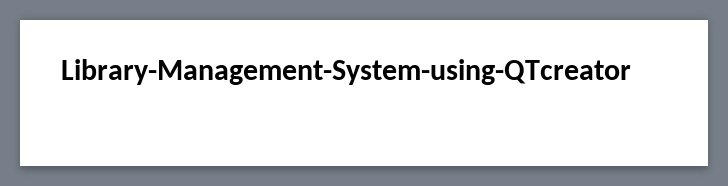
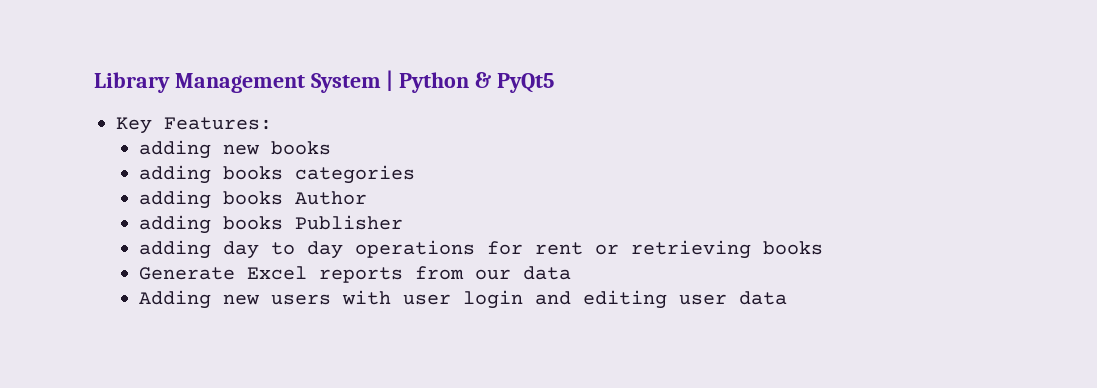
- Library-Management-System-using-QTcreator
+ Library Management System | Python & PyQt5
+ Key Features:
+ adding new books
+ adding books categories
+ adding books Author
+ adding books Publisher
+ adding day to day operations for rent or retrieving books
+ Generate Excel reports from our data
+ Adding new users with user login and editing user data

